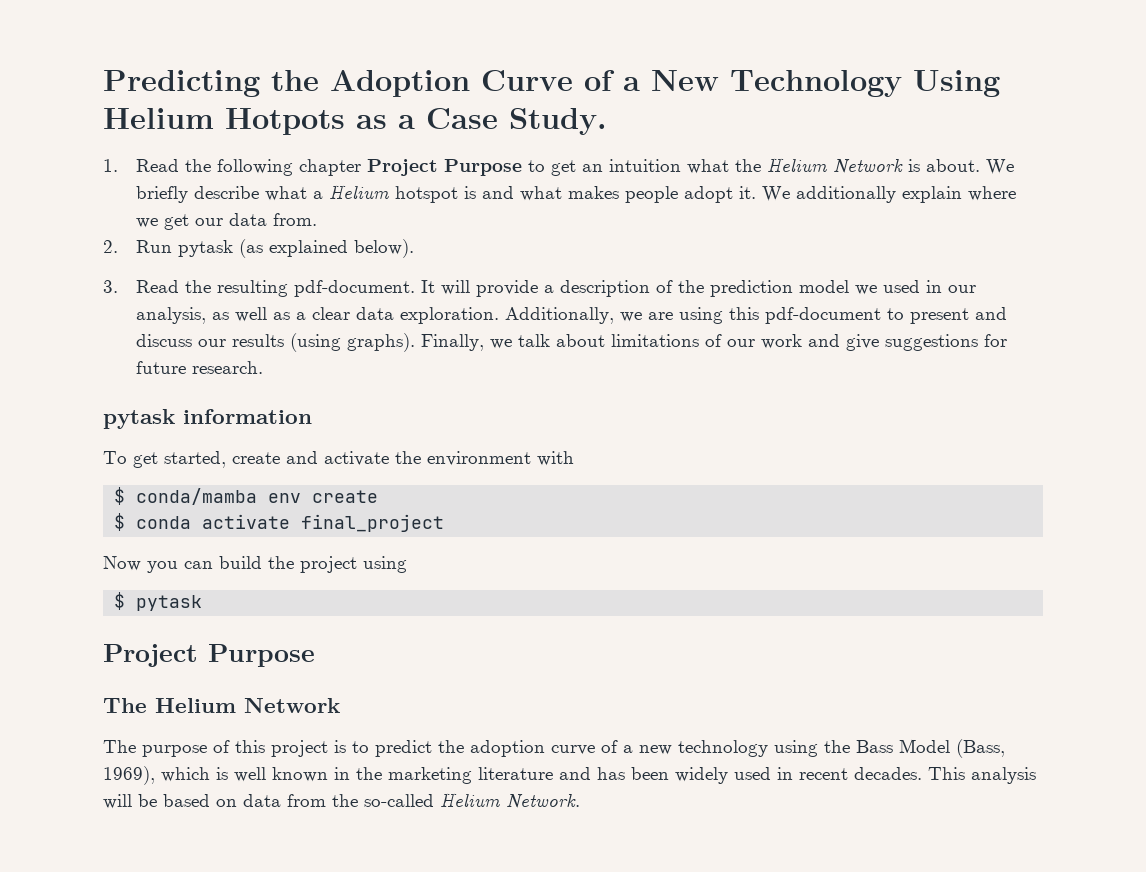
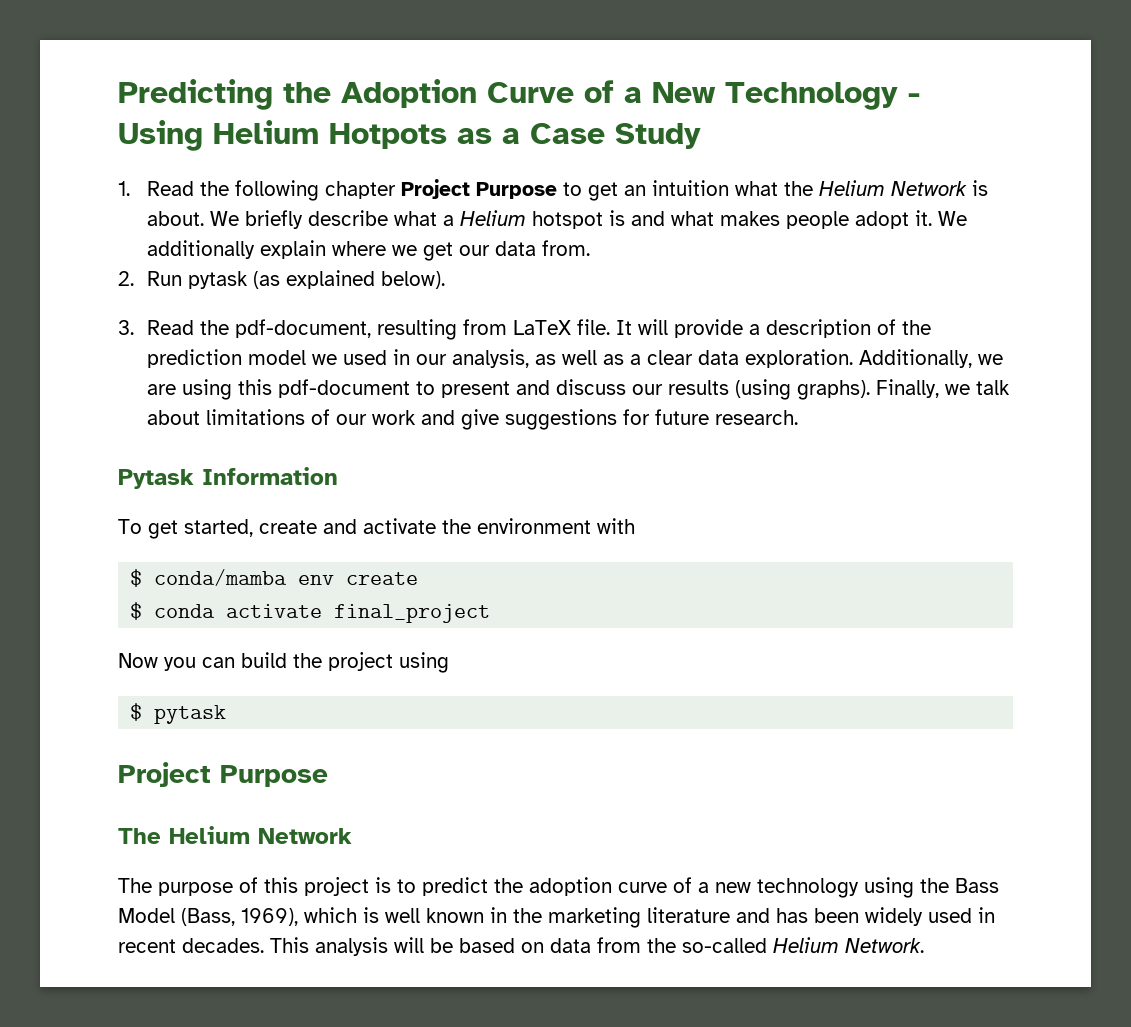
- Predicting the Adoption Curve of a New Technology Using Helium Hotpots as a Case Study.
+ Predicting the Adoption Curve of a New Technology - Using Helium Hotpots as a Case Study
- 3. Read the resulting pdf-document.
+ 3. Read the pdf-document, resulting from LaTeX file.
- pytask information
+ Pytask Information

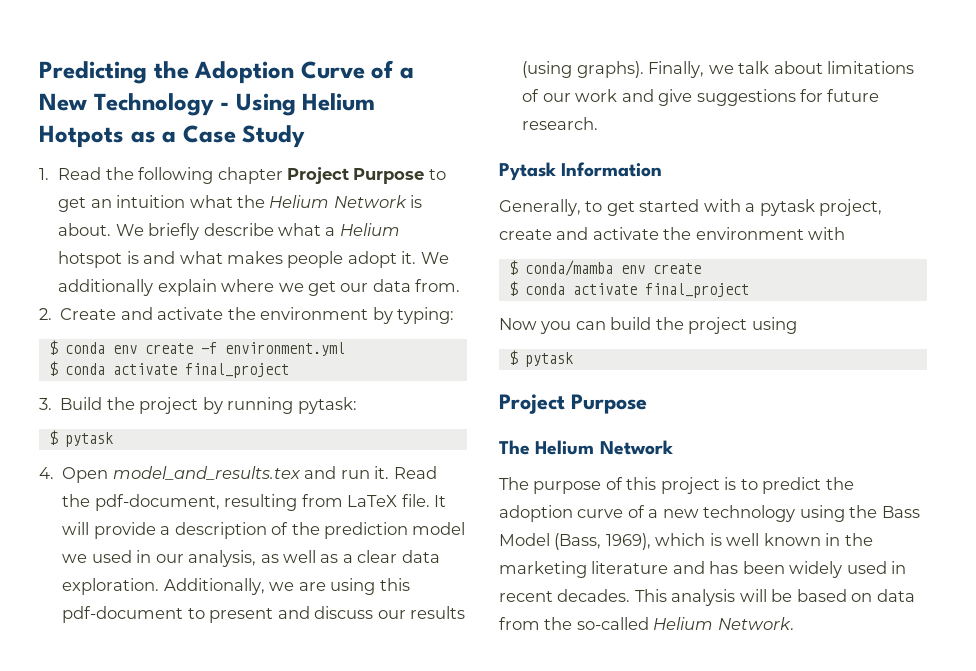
- 2. Run pytask (as explained below).
- 3. Read the pdf-document, resulting from LaTeX file.
+ 2. Create and activate the environment by typing:
+ $ conda env create -f environment.yml
+ $ conda activate final_project
+ 3. Build the project by running pytask:
+ $ pytask
+ 4. Open model_and_results.tex and run it. Read the pdf-document, resulting from LaTeX file.
- To get started, create and activate the environment with
+ Generally, to get started with a pytask project, create and activate the environment with

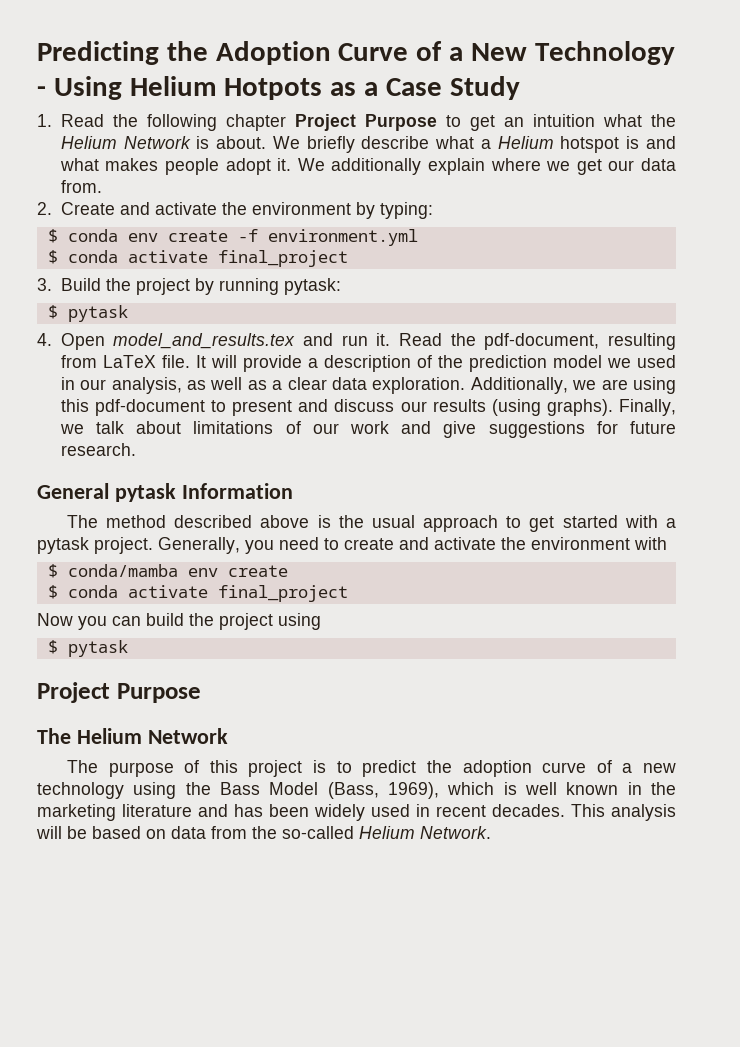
- Pytask Information
+ General pytask Information
- Generally, to get started with a pytask project, create and activate the environment with
+ The method described above is the usual approach to get started with a pytask project. Generally, you need to create and activate the environment with

